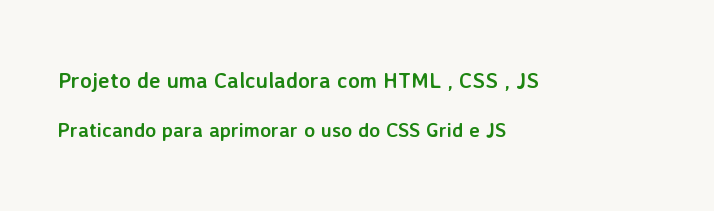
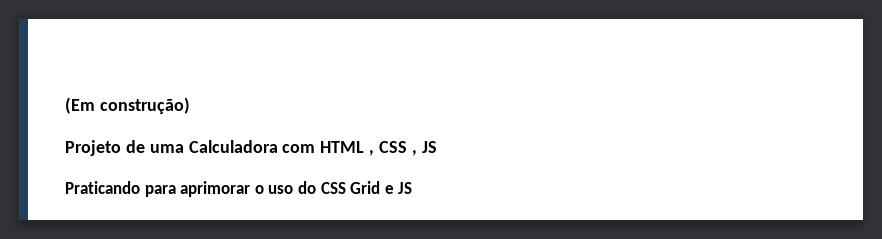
+ (Em construção)

